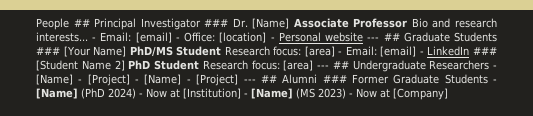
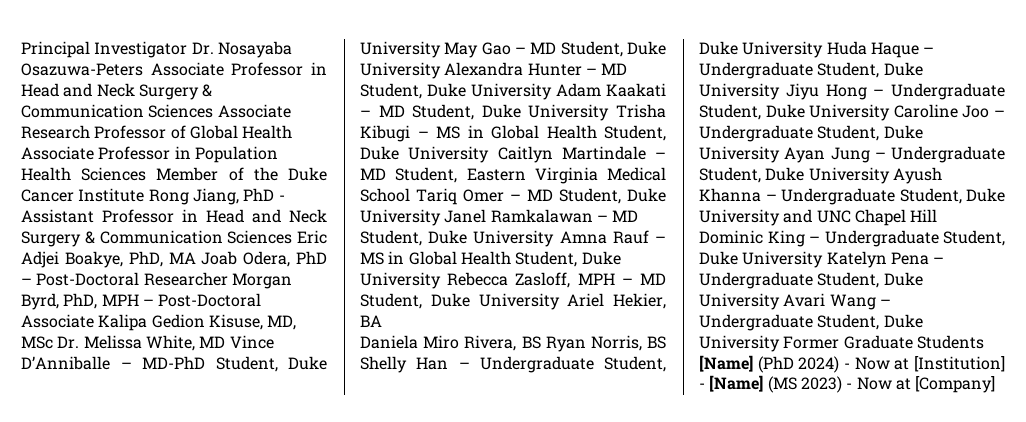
- People ## Principal Investigator ### Dr. [Name] Associate Professor Bio and research interests... - Email: [email] - Office: [location] - Personal website --- ## Graduate Students ### [Your Name] PhD/MS Student Research focus: [area] - Email: [email] - LinkedIn ### [Student Name 2] PhD Student Research focus: [area] --- ## Undergraduate Researchers - [Name] - [Project] - [Name] - [Project] --- ## Alumni ### Former Graduate Students - [Name] (PhD 2024) - Now at [Institution] - [Name] (MS 2023) - Now at [Company]
+ Principal Investigator Dr. Nosayaba Osazuwa-Peters Associate Professor in Head and Neck Surgery & Communication Sciences Associate Research Professor of Global Health Associate Professor in Population Health Sciences Member of the Duke Cancer Institute Rong Jiang, PhD - Assistant Professor in Head and Neck Surgery & Communication Sciences Eric Adjei Boakye, PhD, MA Joab Odera, PhD – Post-Doctoral Researcher Morgan Byrd, PhD, MPH – Post-Doctoral Associate Kalipa Gedion Kisuse, MD, MSc Dr. Melissa White, MD Vince D’Anniballe – MD-PhD Student, Duke University May Gao – MD Student, Duke University Alexandra Hunter – MD Student, Duke University Adam Kaakati – MD Student, Duke University Trisha Kibugi – MS in Global Health Student, Duke University Caitlyn Martindale – MD Student, Eastern Virginia Medical School Tariq Omer – MD Student, Duke University Janel Ramkalawan – MD Student, Duke University Amna Rauf – MS in Global Health Student, Duke University Rebecca Zasloff, MPH – MD Student, Duke University Ariel Hekier, BA
+ Daniela Miro Rivera, BS Ryan Norris, BS Shelly Han – Undergraduate Student, Duke University Huda Haque – Undergraduate Student, Duke University Jiyu Hong – Undergraduate Student, Duke University Caroline Joo – Undergraduate Student, Duke University Ayan Jung – Undergraduate Student, Duke University Ayush Khanna – Undergraduate Student, Duke University and UNC Chapel Hill Dominic King – Undergraduate Student, Duke University Katelyn Pena – Undergraduate Student, Duke University Avari Wang – Undergraduate Student, Duke University Former Graduate Students [Name] (PhD 2024) - Now at [Institution] - [Name] (MS 2023) - Now at [Company]

